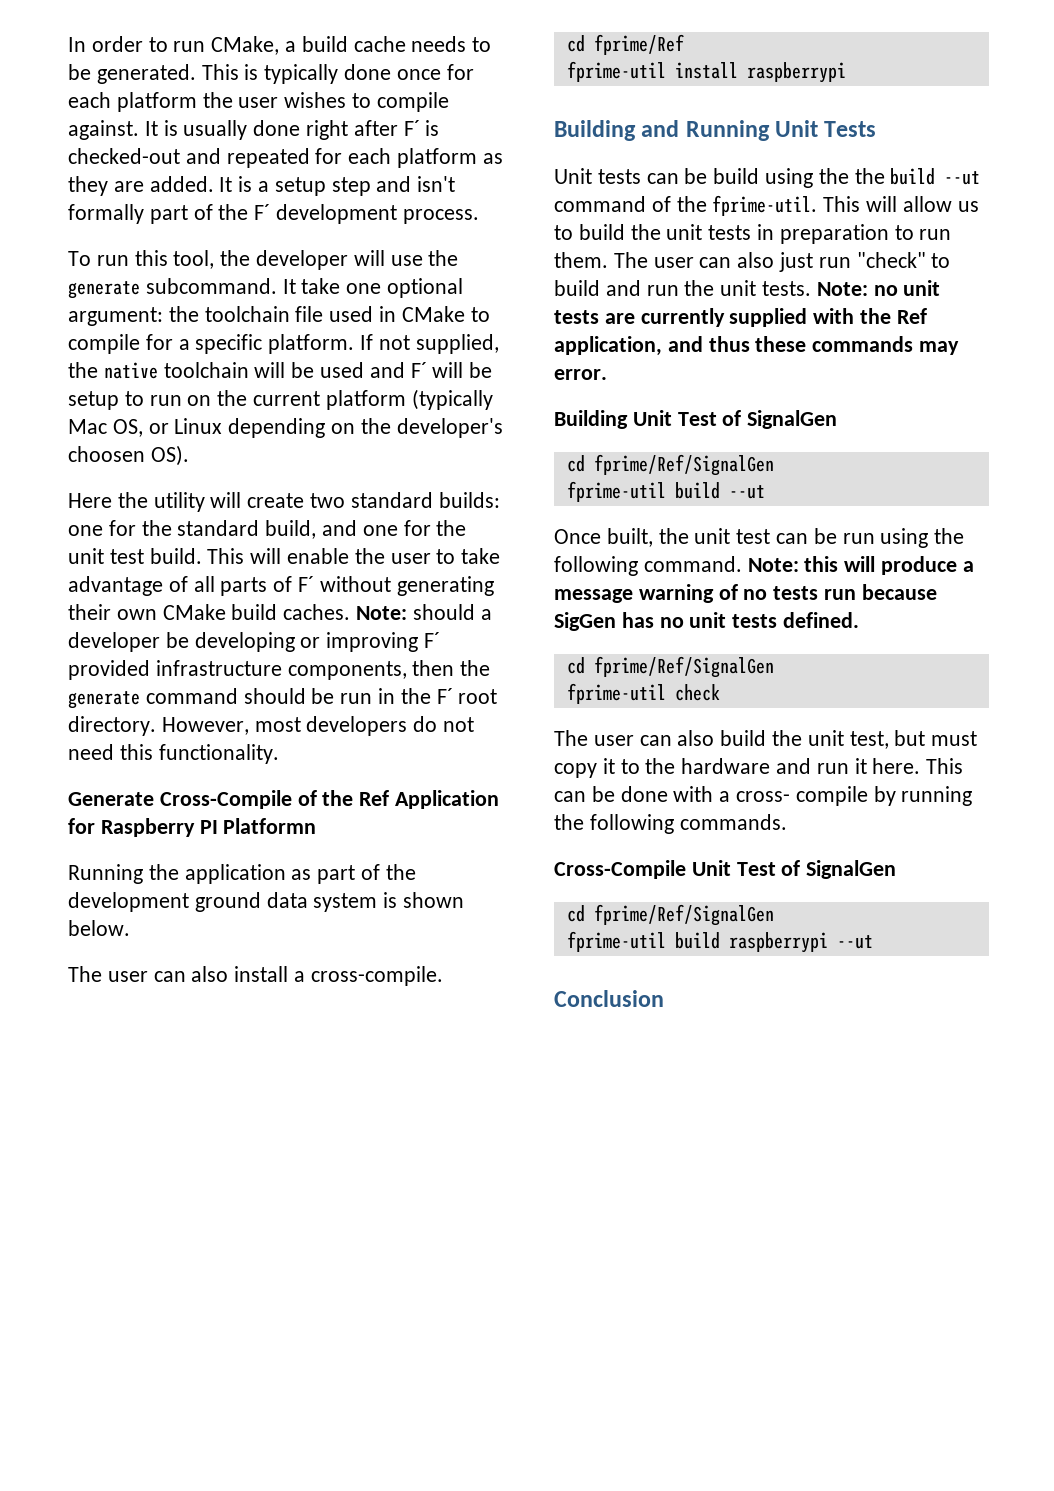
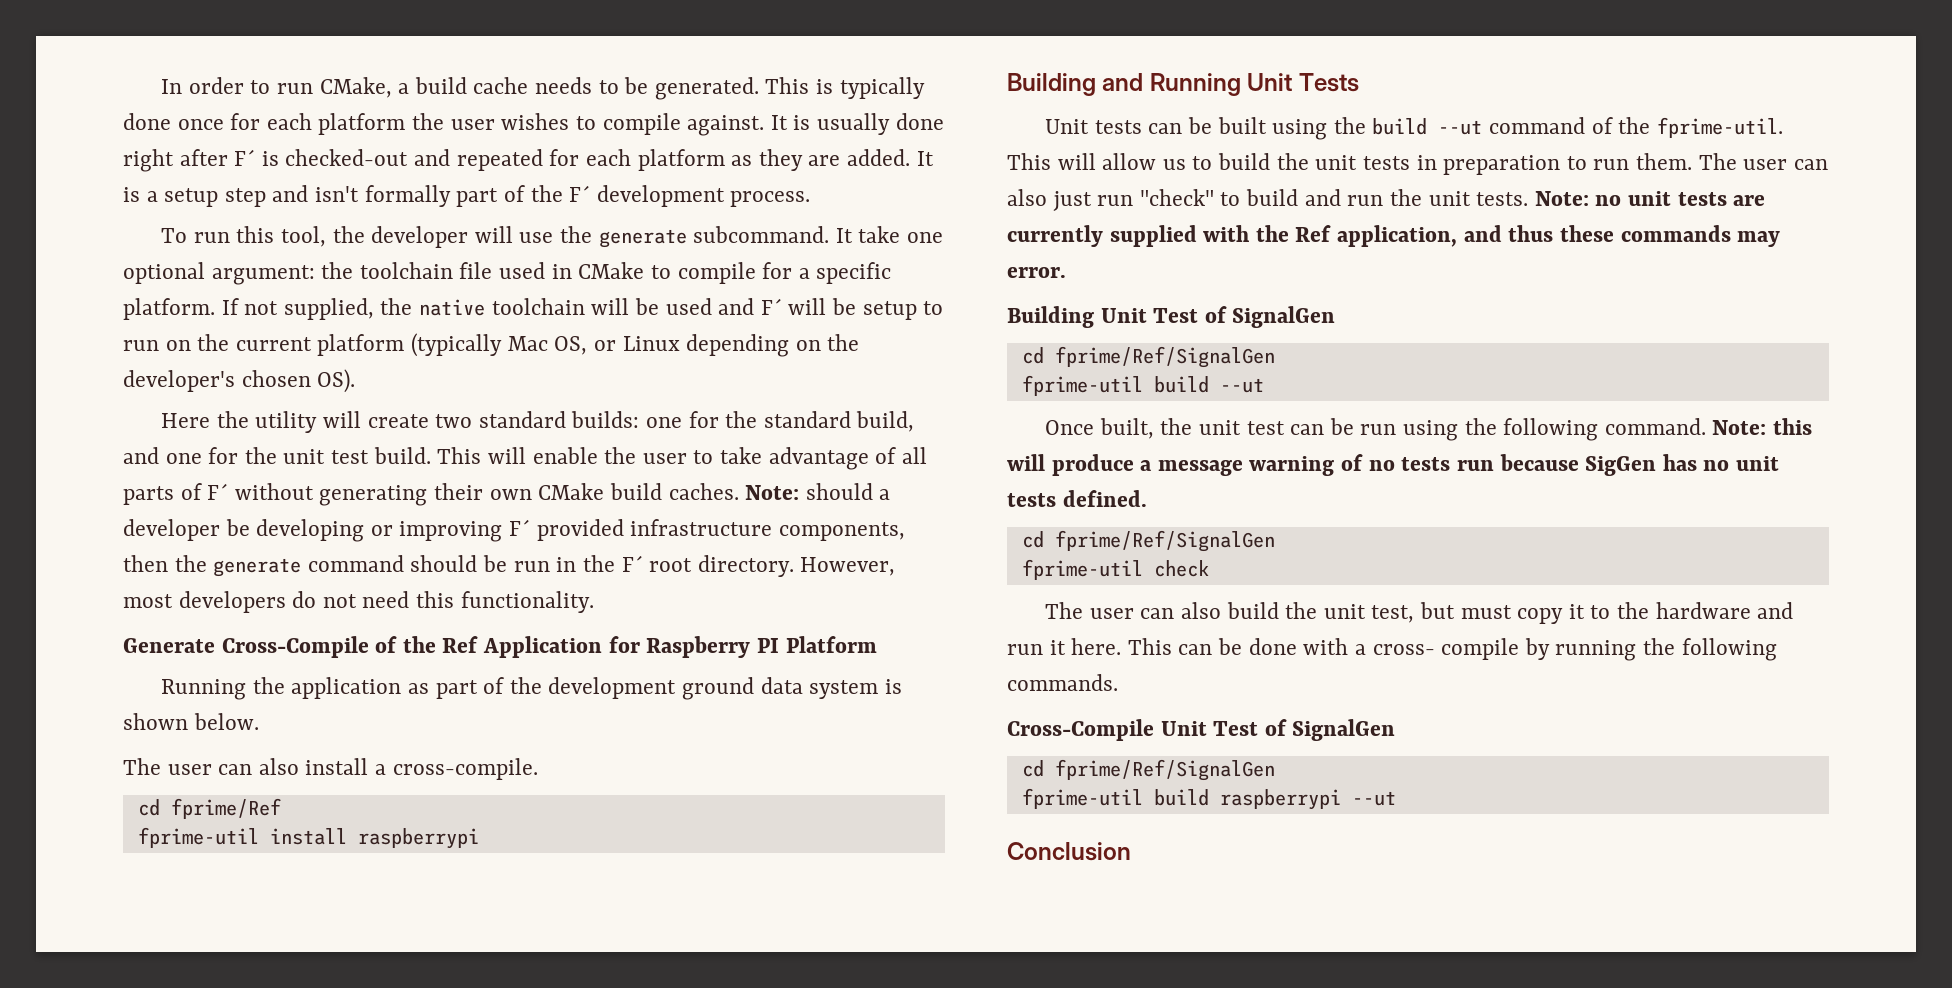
- If not supplied, the native toolchain will be used and F´ will be setup to run on the current platform (typically Mac OS, or Linux depending on the developer's choosen OS).
+ If not supplied, the native toolchain will be used and F´ will be setup to run on the current platform (typically Mac OS, or Linux depending on the developer's chosen OS).
- Generate Cross-Compile of the Ref Application for Raspberry PI Platformn
+ Generate Cross-Compile of the Ref Application for Raspberry PI Platform
- Unit tests can be build using the the build --ut command of the fprime-util.
+ Unit tests can be built using the build --ut command of the fprime-util.

